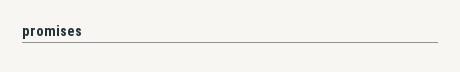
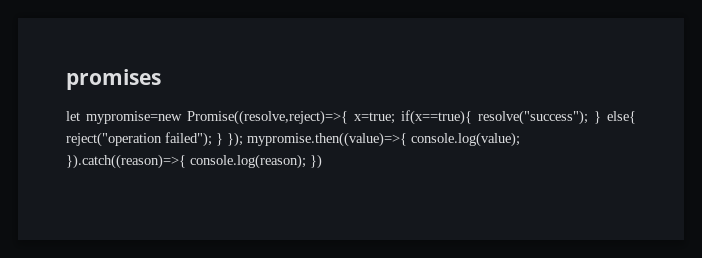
+ let mypromise=new Promise((resolve,reject)=>{ x=true; if(x==true){ resolve("success"); } else{ reject("operation failed"); } }); mypromise.then((value)=>{ console.log(value); }).catch((reason)=>{ console.log(reason); })

